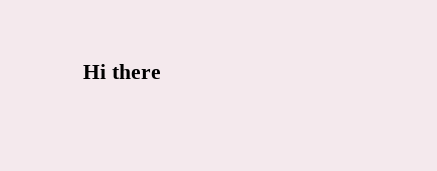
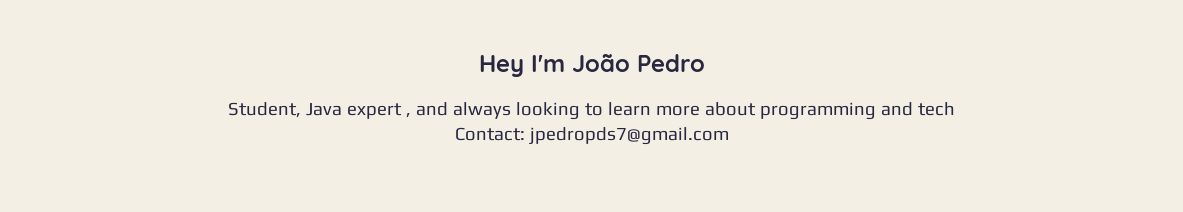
- Hi there
+ Hey I'm João Pedro
+ Student, Java expert , and always looking to learn more about programming and tech
+ Contact: jpedropds7@gmail.com

